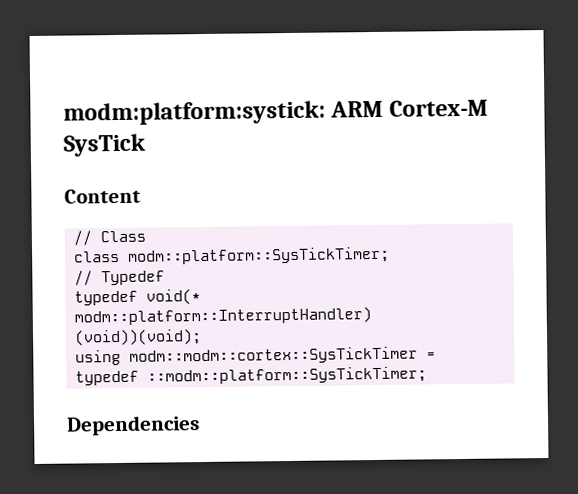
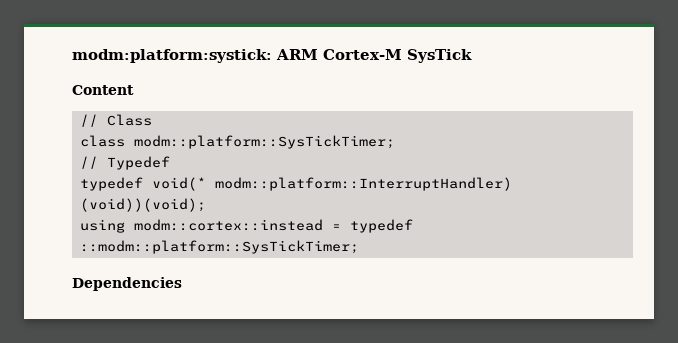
- using modm::modm::cortex::SysTickTimer = typedef ::modm::platform::SysTickTimer;
+ using modm::cortex::instead = typedef ::modm::platform::SysTickTimer;

